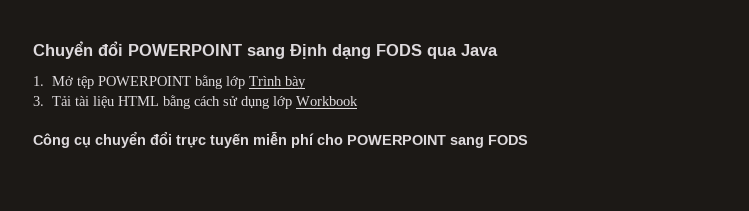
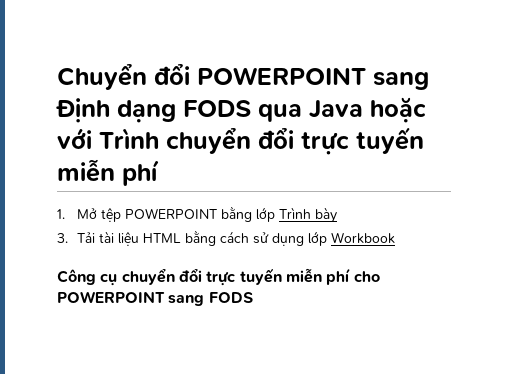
- Chuyển đổi POWERPOINT sang Định dạng FODS qua Java
+ Chuyển đổi POWERPOINT sang Định dạng FODS qua Java hoặc với Trình chuyển đổi trực tuyến miễn phí

